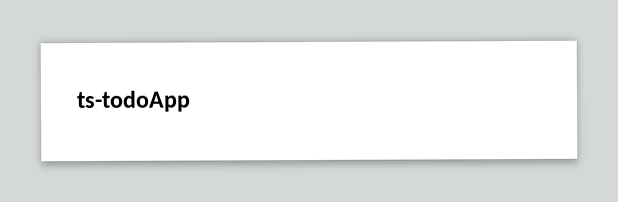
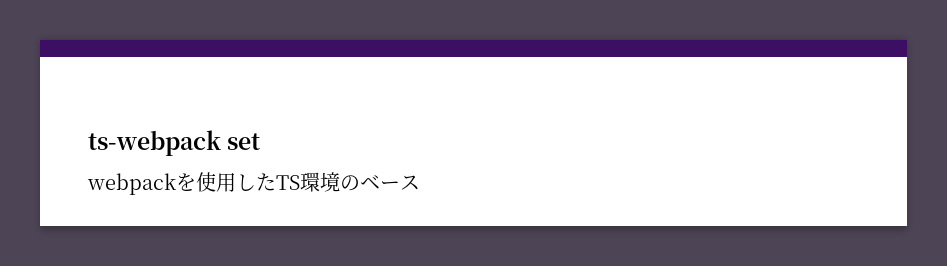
- ts-todoApp
+ ts-webpack set
+ webpackを使用したTS環境のベース

